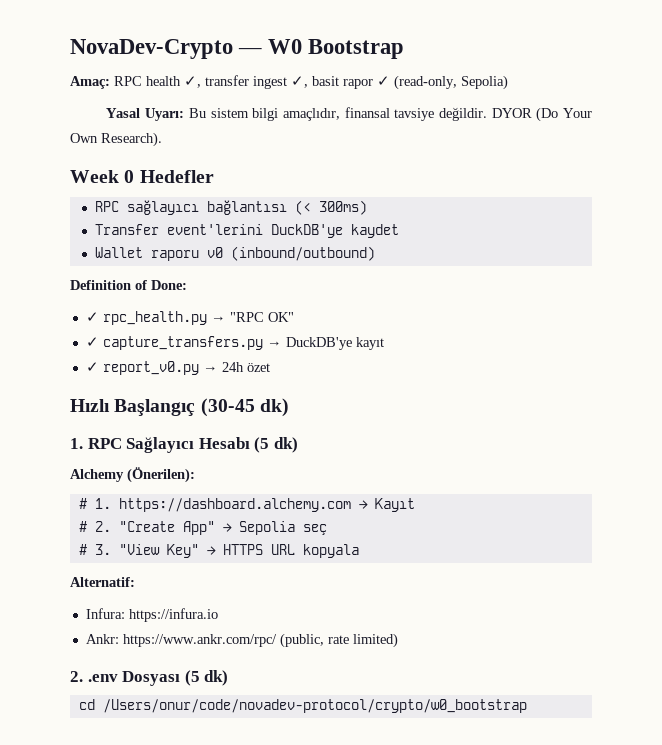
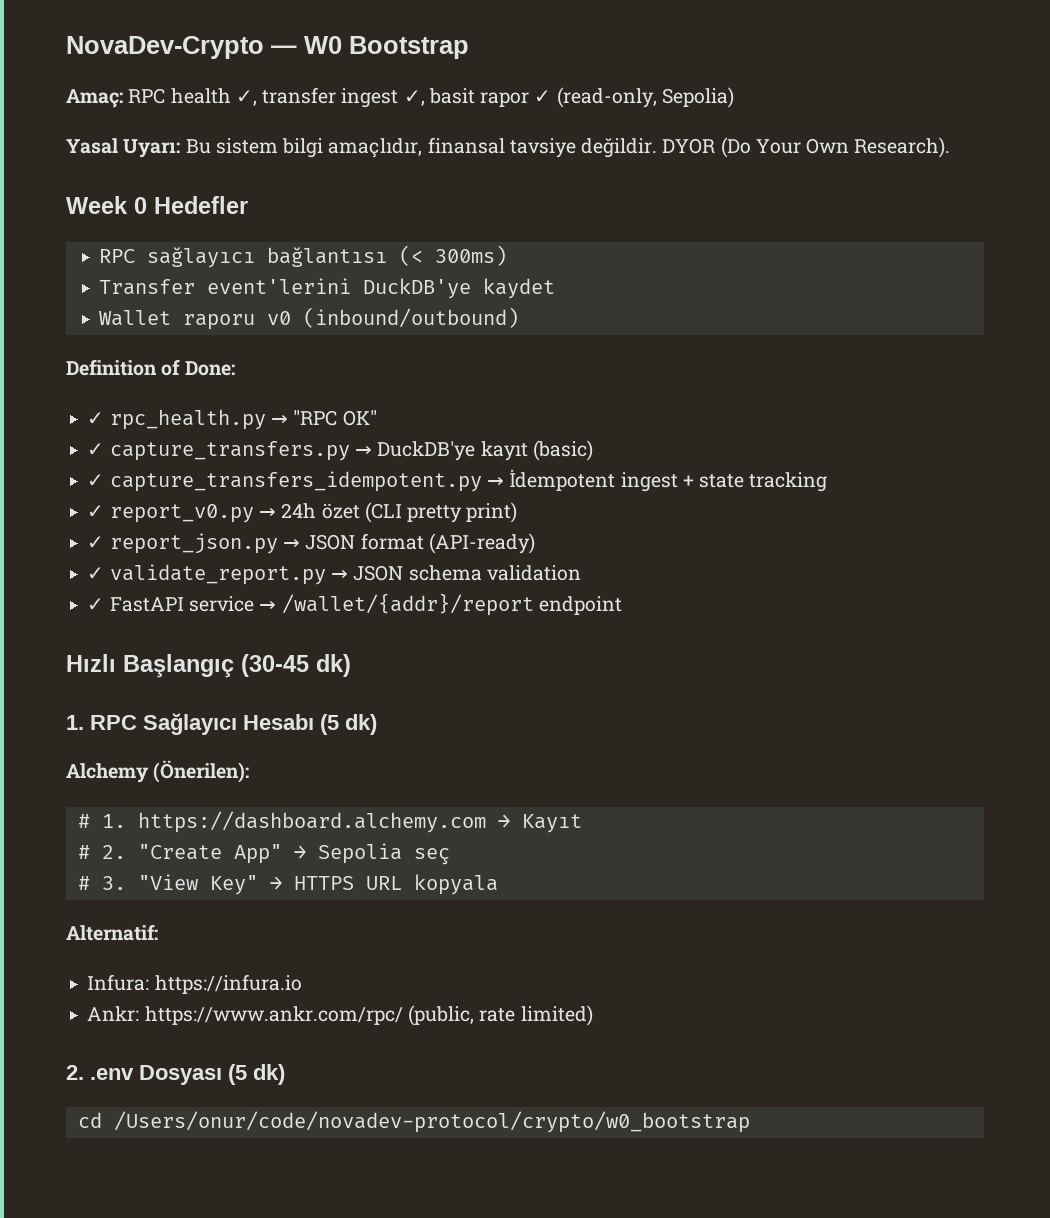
- ✓ capture_transfers.py → DuckDB'ye kayıt
+ ✓ capture_transfers.py → DuckDB'ye kayıt (basic)
+ ✓ capture_transfers_idempotent.py → İdempotent ingest + state tracking
- ✓ report_v0.py → 24h özet
+ ✓ report_v0.py → 24h özet (CLI pretty print)
+ ✓ report_json.py → JSON format (API-ready)
+ ✓ validate_report.py → JSON schema validation
+ ✓ FastAPI service → /wallet/{addr}/report endpoint

